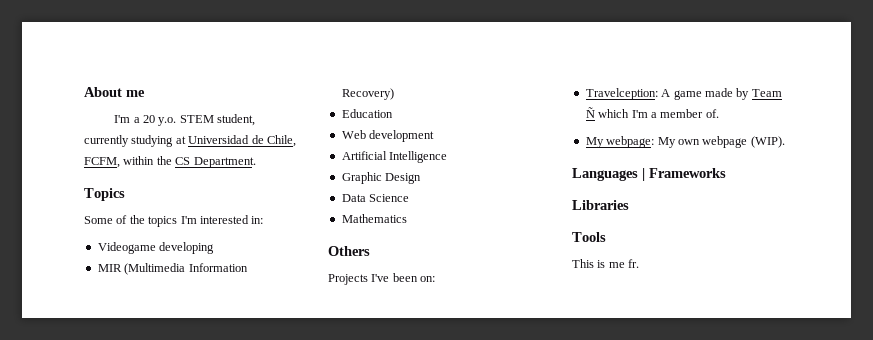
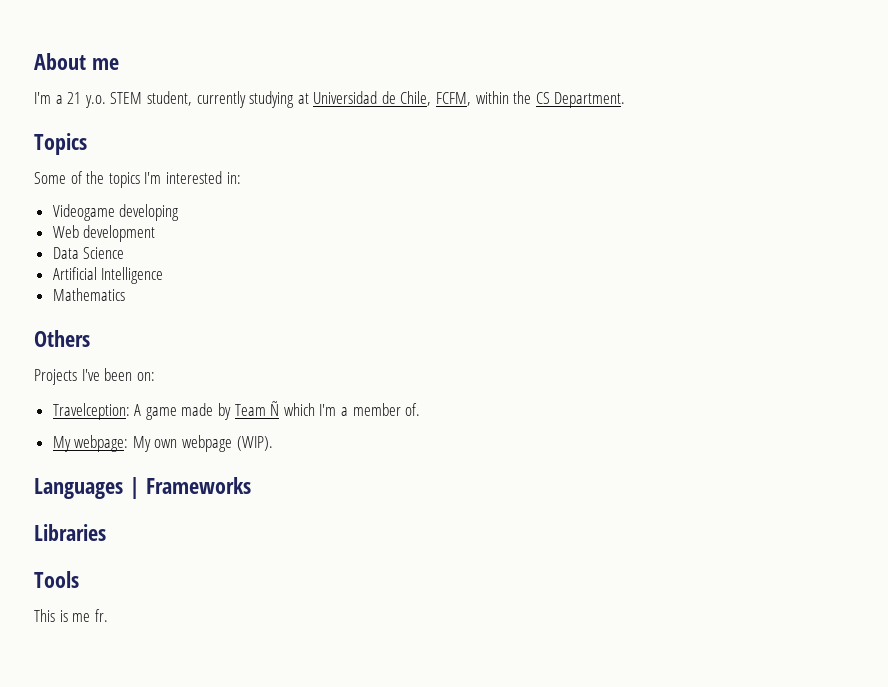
- I'm a 20 y.o. STEM student, currently studying at Universidad de Chile, FCFM, within the CS Department.
+ I'm a 21 y.o. STEM student, currently studying at Universidad de Chile, FCFM, within the CS Department.
- MIR (Multimedia Information Recovery)
- Education
+ Data Science
- Graphic Design
- Data Science

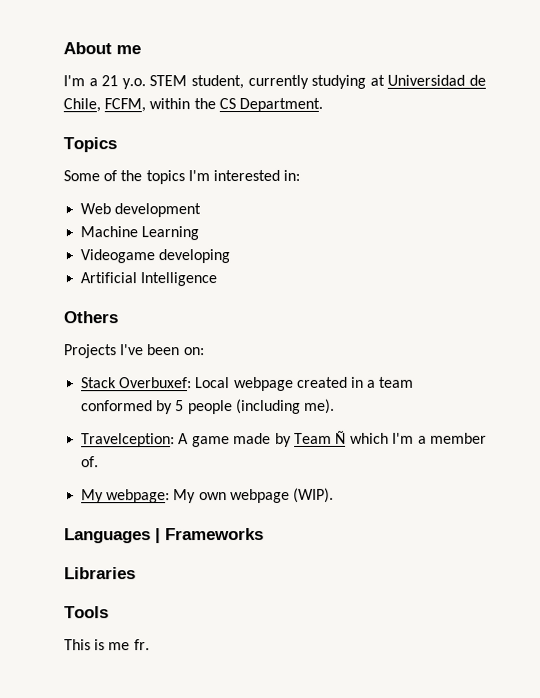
+ Web development
+ Machine Learning
  Videogame developing
- Web development
- Data Science
- Mathematics
+ Stack Overbuxef: Local webpage created in a team conformed by 5 people (including me).

